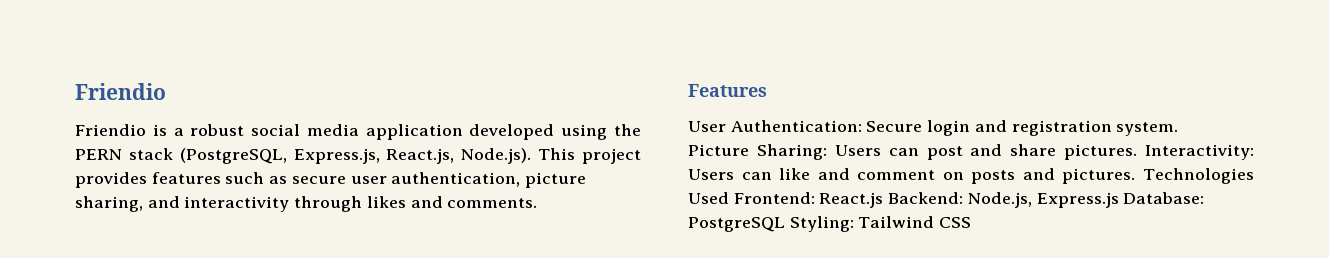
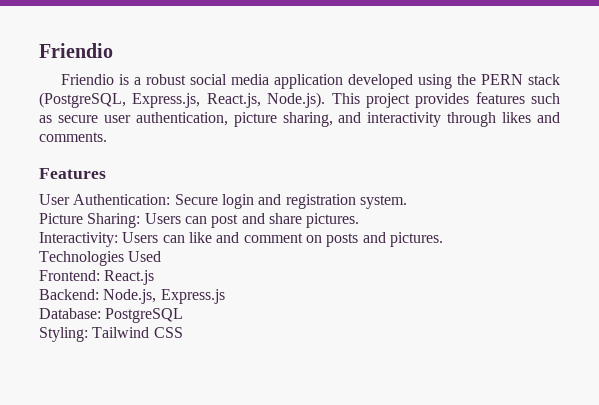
- Picture Sharing: Users can post and share pictures. Interactivity: Users can like and comment on posts and pictures. Technologies Used Frontend: React.js Backend: Node.js, Express.js Database: PostgreSQL Styling: Tailwind CSS
+ Picture Sharing: Users can post and share pictures.
+ Interactivity: Users can like and comment on posts and pictures.
+ Technologies Used
+ Frontend: React.js
+ Backend: Node.js, Express.js
+ Database: PostgreSQL
+ Styling: Tailwind CSS

